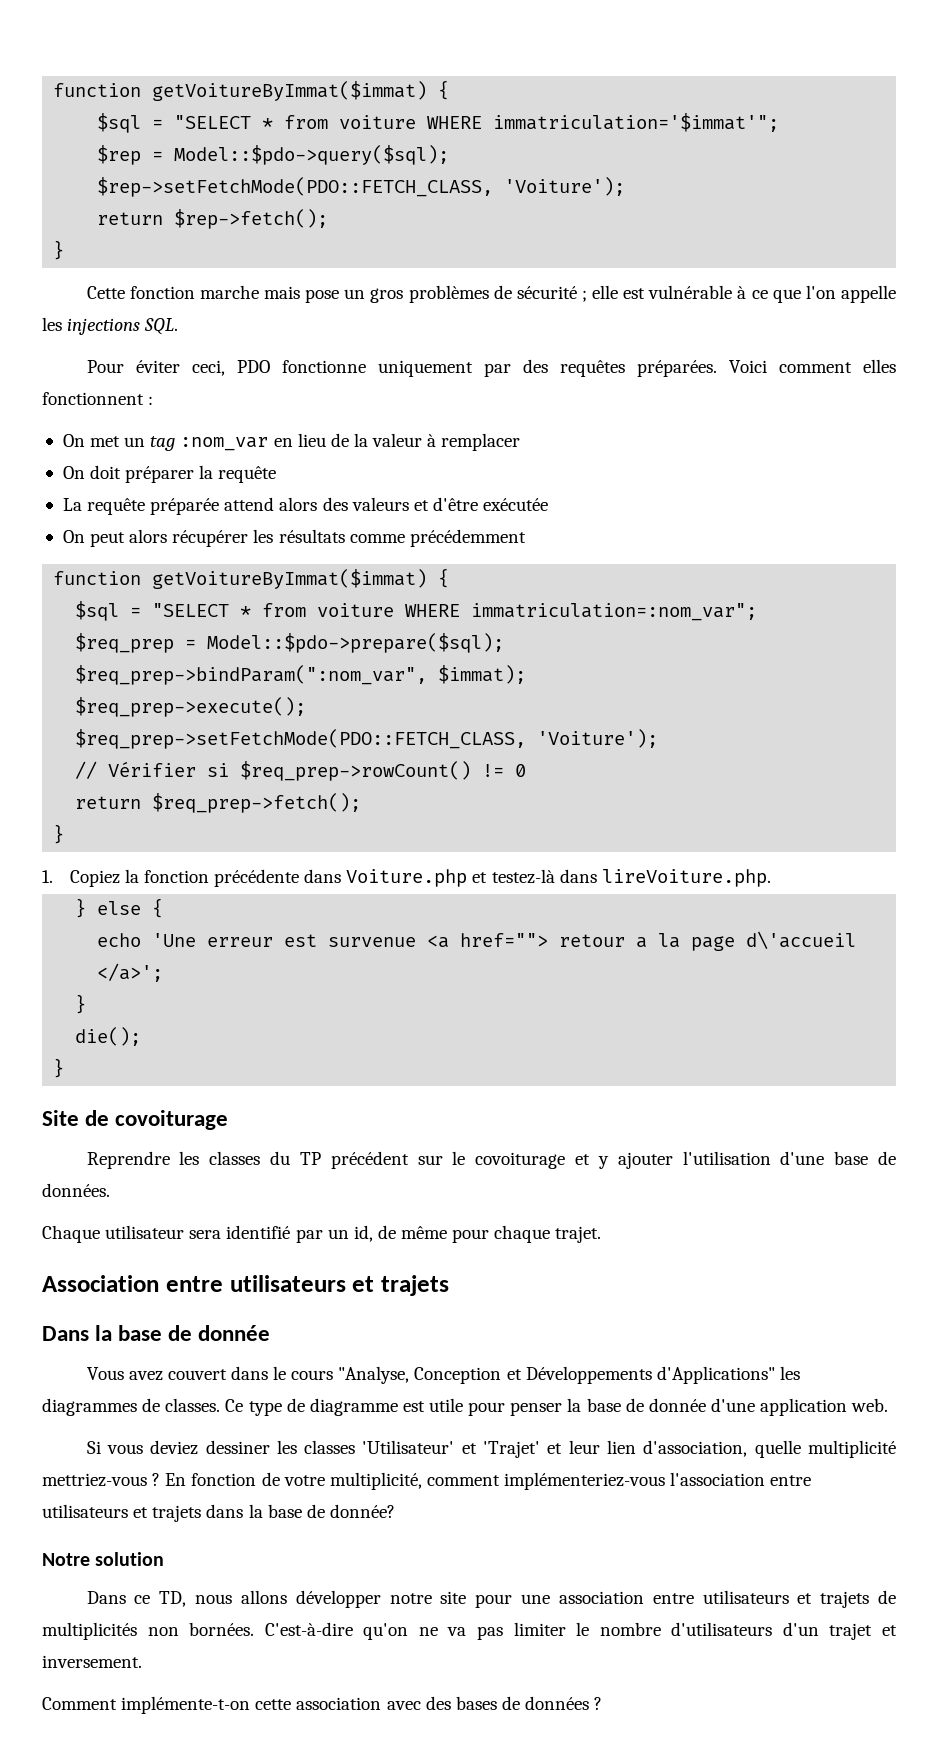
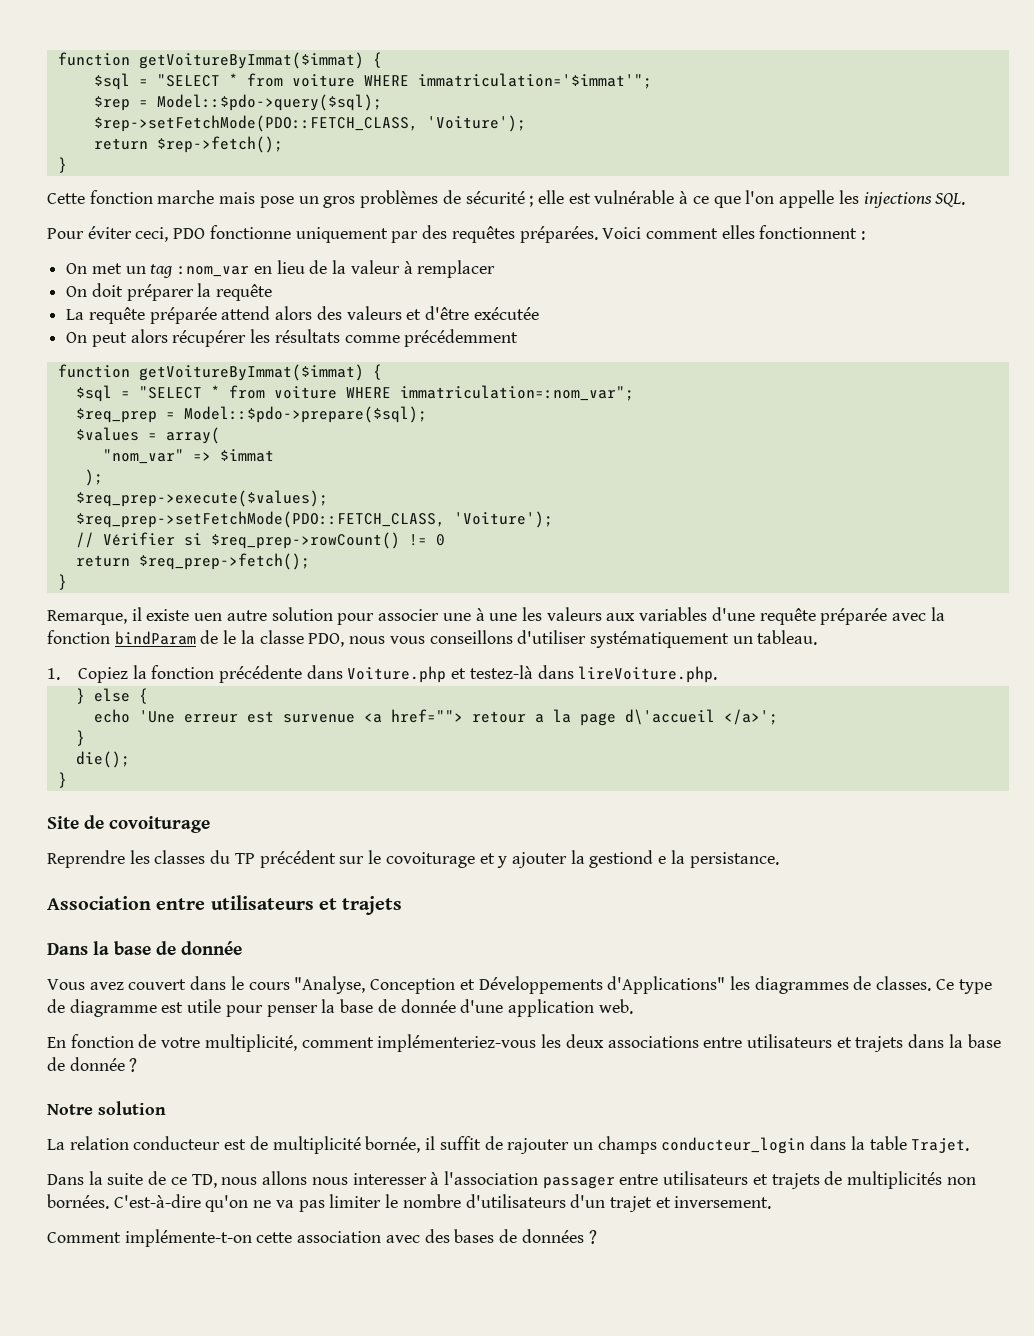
- $req_prep->bindParam(":nom_var", $immat);
- $req_prep->execute();
+ $values = array(
+ "nom_var" => $immat
+ );
+ $req_prep->execute($values);
+ Remarque, il existe uen autre solution pour associer une à une les valeurs aux variables d'une requête préparée avec la fonction bindParam de le la classe PDO, nous vous conseillons d'utiliser systématiquement un tableau.
- Reprendre les classes du TP précédent sur le covoiturage et y ajouter l'utilisation d'une base de données.
- Chaque utilisateur sera identifié par un id, de même pour chaque trajet.
+ Reprendre les classes du TP précédent sur le covoiturage et y ajouter la gestiond e la persistance.
- Si vous deviez dessiner les classes 'Utilisateur' et 'Trajet' et leur lien d'association, quelle multiplicité mettriez-vous ? En fonction de votre multiplicité, comment implémenteriez-vous l'association entre utilisateurs et trajets dans la base de donnée?
+ En fonction de votre multiplicité, comment implémenteriez-vous les deux associations entre utilisateurs et trajets dans la base de donnée ?
- Dans ce TD, nous allons développer notre site pour une association entre utilisateurs et trajets de multiplicités non bornées.
+ La relation conducteur est de multiplicité bornée, il suffit de rajouter un champs conducteur_login dans la table Trajet.
+ Dans la suite de ce TD, nous allons nous interesser à l'association passager entre utilisateurs et trajets de multiplicités non bornées.

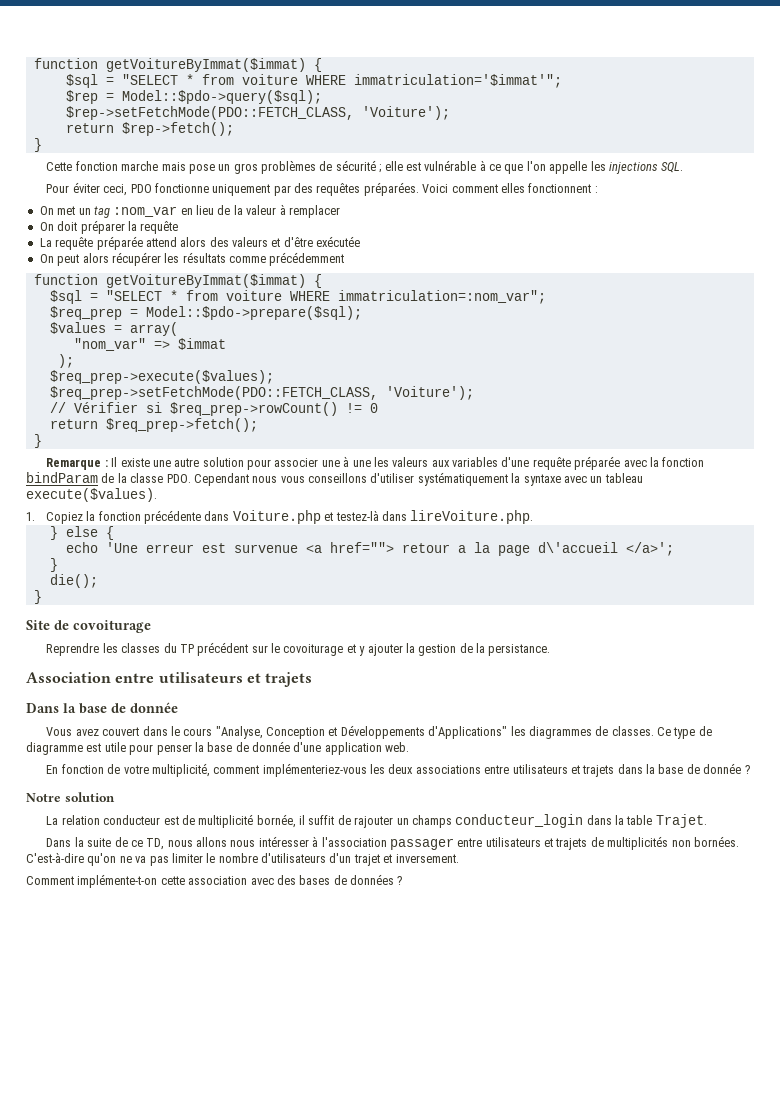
- Remarque, il existe uen autre solution pour associer une à une les valeurs aux variables d'une requête préparée avec la fonction bindParam de le la classe PDO, nous vous conseillons d'utiliser systématiquement un tableau.
+ Remarque : Il existe une autre solution pour associer une à une les valeurs aux variables d'une requête préparée avec la fonction bindParam de la classe PDO. Cependant nous vous conseillons d'utiliser systématiquement la syntaxe avec un tableau execute($values).
- Reprendre les classes du TP précédent sur le covoiturage et y ajouter la gestiond e la persistance.
+ Reprendre les classes du TP précédent sur le covoiturage et y ajouter la gestion de la persistance.
- Dans la suite de ce TD, nous allons nous interesser à l'association passager entre utilisateurs et trajets de multiplicités non bornées.
+ Dans la suite de ce TD, nous allons nous intéresser à l'association passager entre utilisateurs et trajets de multiplicités non bornées.

